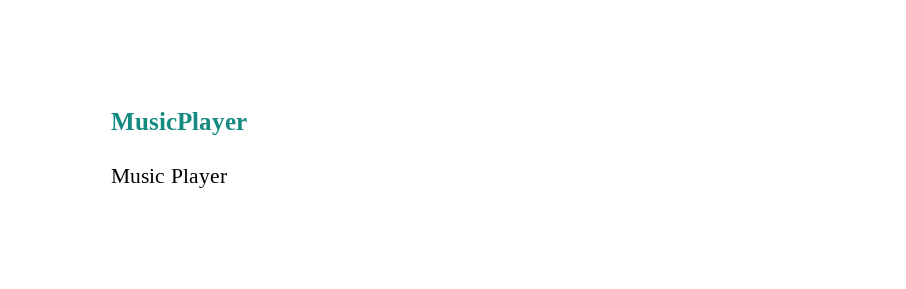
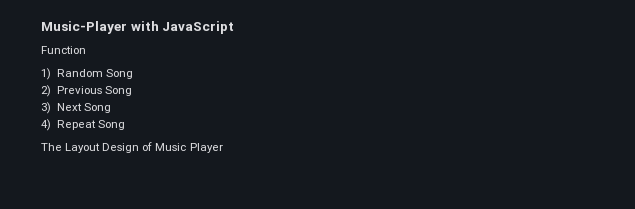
- MusicPlayer
- Music Player
+ Music-Player with JavaScript
+ Function
+ 1) Random Song
+ 2) Previous Song
+ 3) Next Song
+ 4) Repeat Song
+ The Layout Design of Music Player

